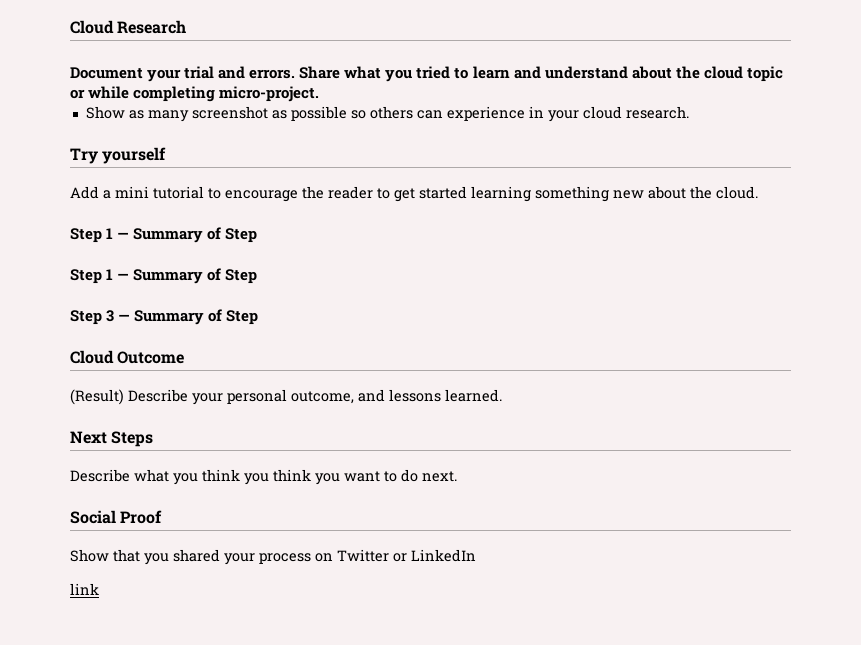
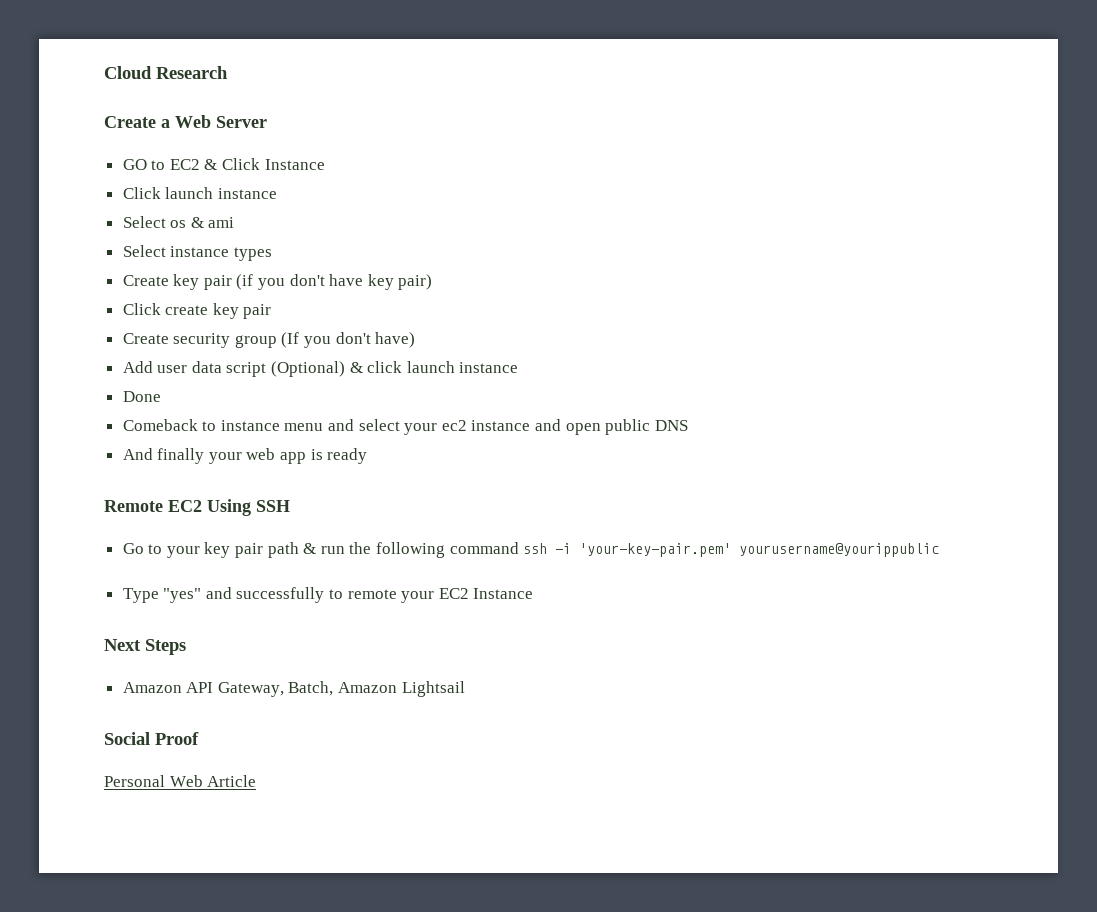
- Document your trial and errors. Share what you tried to learn and understand about the cloud topic or while completing micro-project.
- Show as many screenshot as possible so others can experience in your cloud research.
- Try yourself
- Add a mini tutorial to encourage the reader to get started learning something new about the cloud.
- Step 1 — Summary of Step
- Step 1 — Summary of Step
- Step 3 — Summary of Step
- Cloud Outcome
- (Result) Describe your personal outcome, and lessons learned.
+ Create a Web Server
+ GO to EC2 & Click Instance
+ Click launch instance
+ Select os & ami
+ Select instance types
+ Create key pair (if you don't have key pair)
+ Click create key pair
+ Create security group (If you don't have)
+ Add user data script (Optional) & click launch instance
+ Done
+ Comeback to instance menu and select your ec2 instance and open public DNS
+ And finally your web app is ready
+ Remote EC2 Using SSH
+ Go to your key pair path & run the following command ssh -i 'your-key-pair.pem' yourusername@yourippublic
+ Type "yes" and successfully to remote your EC2 Instance
  Next Steps
- Describe what you think you think you want to do next.
+ Amazon API Gateway, Batch, Amazon Lightsail
  Social Proof
- Show that you shared your process on Twitter or LinkedIn
- link
+ Personal Web Article

